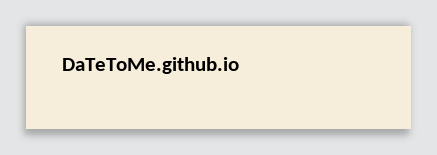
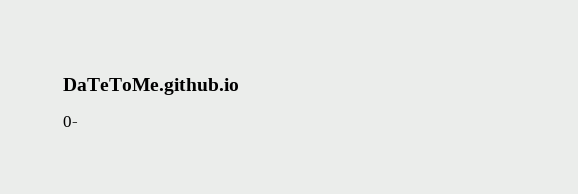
+ 0-

